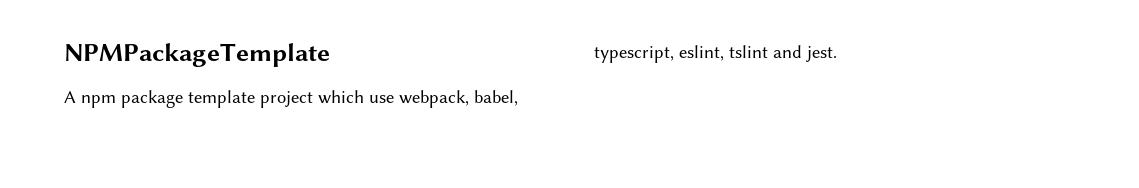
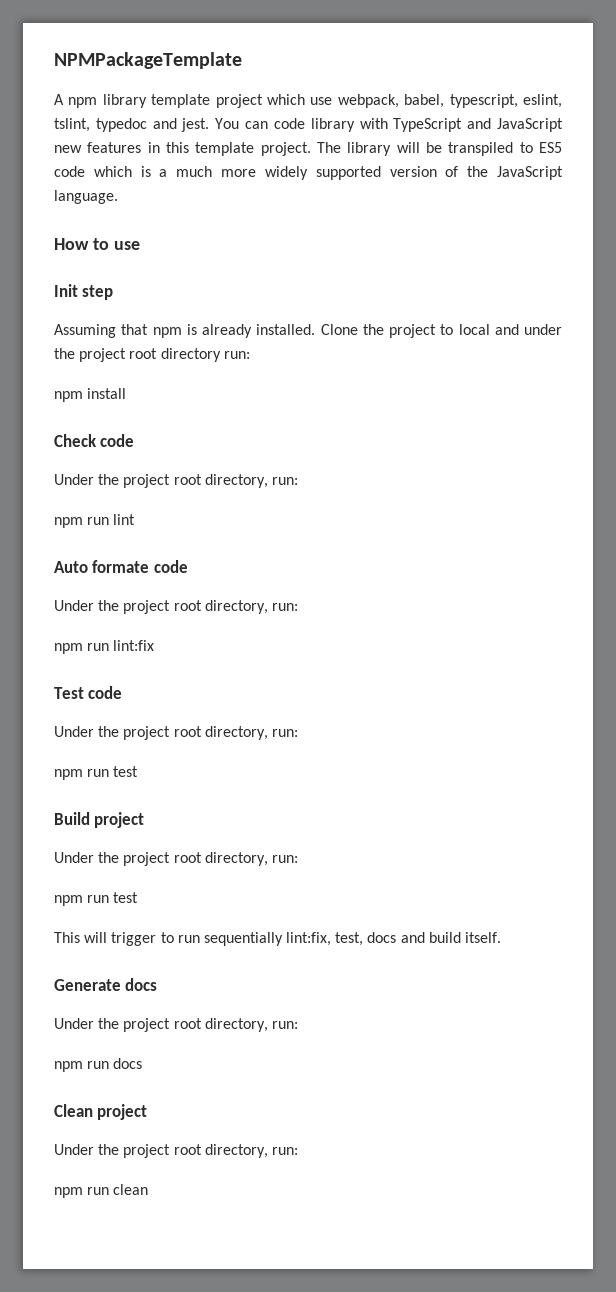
- A npm package template project which use webpack, babel, typescript, eslint, tslint and jest.
+ A npm library template project which use webpack, babel, typescript, eslint, tslint, typedoc and jest. You can code library with TypeScript and JavaScript new features in this template project. The library will be transpiled to ES5 code which is a much more widely supported version of the JavaScript language.
+ How to use
+ Init step
+ Assuming that npm is already installed. Clone the project to local and under the project root directory run:
+ npm install
+ Check code
+ Under the project root directory, run:
+ npm run lint
+ Auto formate code
+ Under the project root directory, run:
+ npm run lint:fix
+ Test code
+ Under the project root directory, run:
+ npm run test
+ Build project
+ Under the project root directory, run:
+ npm run test
+ This will trigger to run sequentially lint:fix, test, docs and build itself.
+ Generate docs
+ Under the project root directory, run:
+ npm run docs
+ Clean project
+ Under the project root directory, run:
+ npm run clean

